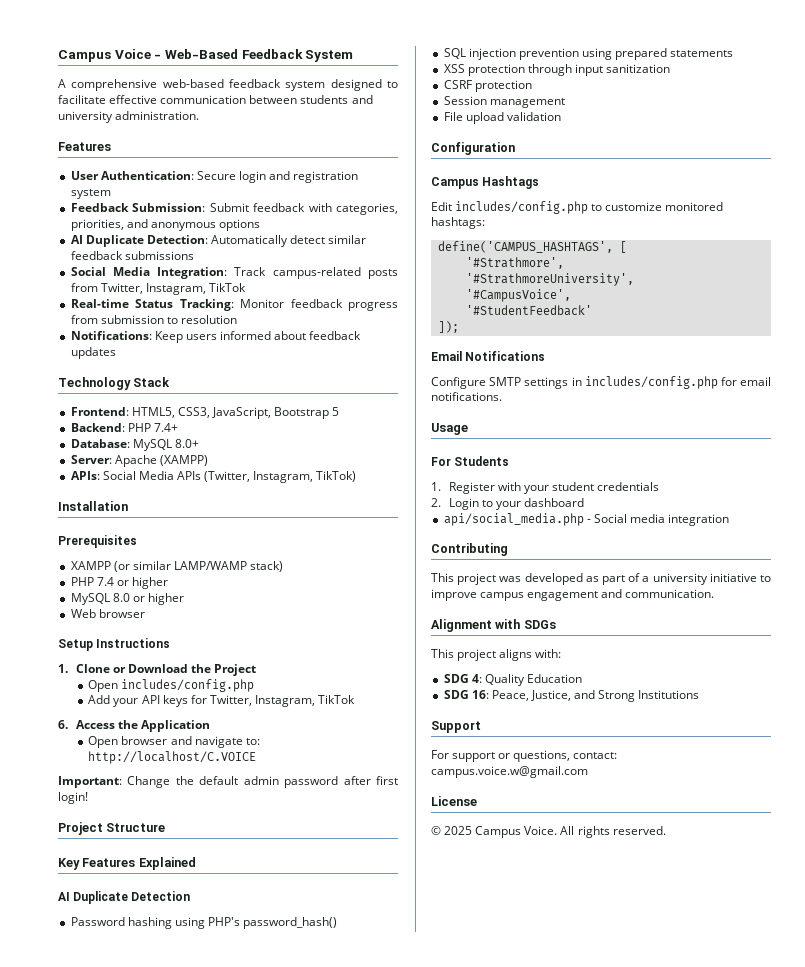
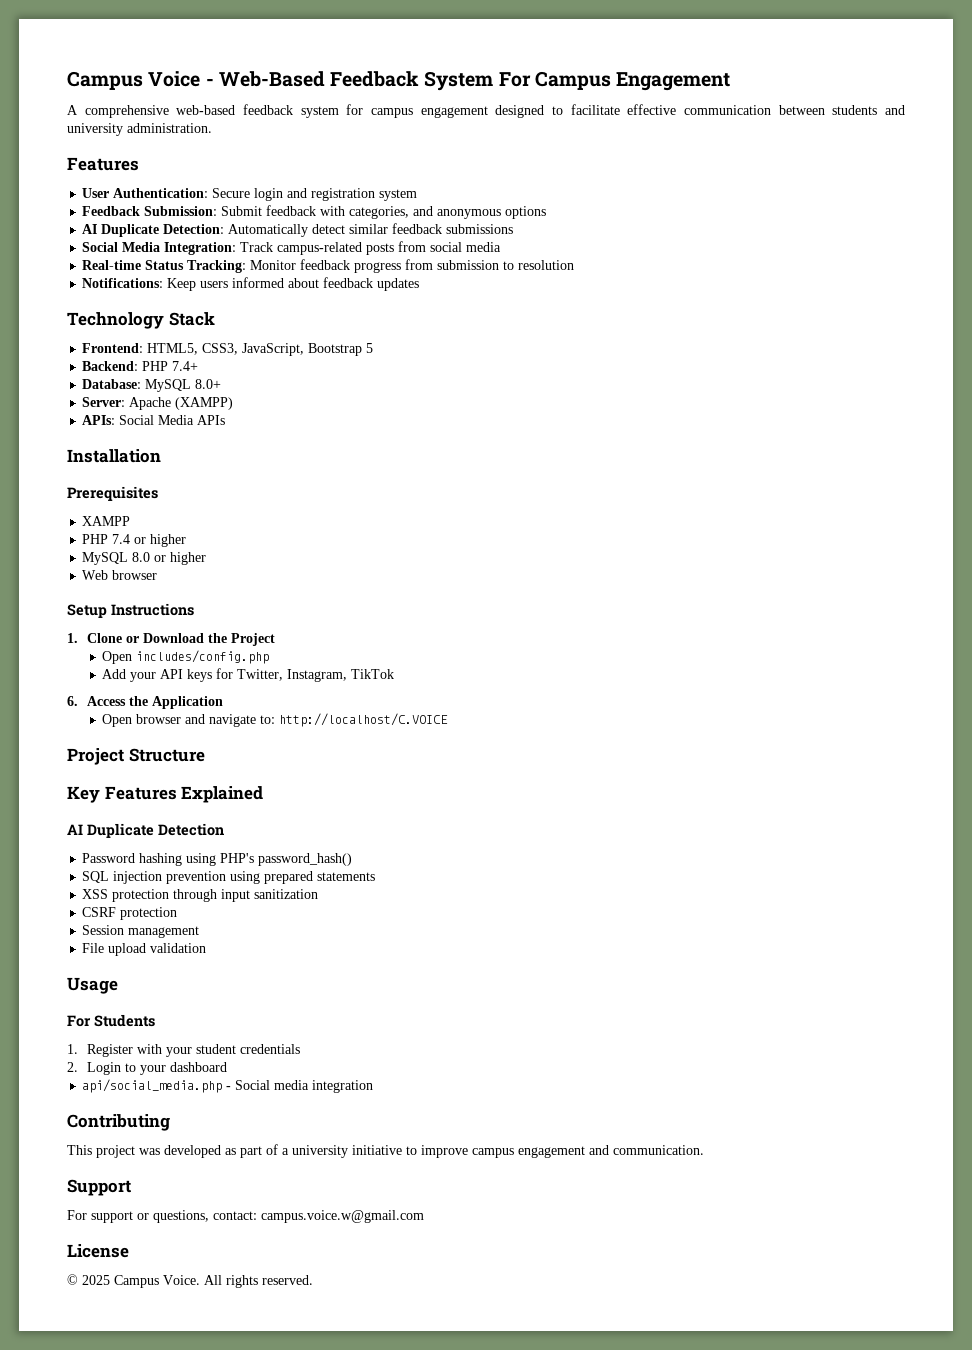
- Campus Voice - Web-Based Feedback System
+ Campus Voice - Web-Based Feedback System For Campus Engagement
- A comprehensive web-based feedback system designed to facilitate effective communication between students and university administration.
+ A comprehensive web-based feedback system for campus engagement designed to facilitate effective communication between students and university administration.
- Feedback Submission: Submit feedback with categories, priorities, and anonymous options
+ Feedback Submission: Submit feedback with categories, and anonymous options
- Social Media Integration: Track campus-related posts from Twitter, Instagram, TikTok
+ Social Media Integration: Track campus-related posts from social media
- APIs: Social Media APIs (Twitter, Instagram, TikTok)
+ APIs: Social Media APIs
- XAMPP (or similar LAMP/WAMP stack)
+ XAMPP
- Important: Change the default admin password after first login!
- Configuration
- Campus Hashtags
- Edit includes/config.php to customize monitored hashtags:
- define('CAMPUS_HASHTAGS', [
- '#Strathmore',
- '#StrathmoreUniversity',
- '#CampusVoice',
- '#StudentFeedback'
- ]);
- Email Notifications
- Configure SMTP settings in includes/config.php for email notifications.
- Alignment with SDGs
- This project aligns with:
- SDG 4: Quality Education
- SDG 16: Peace, Justice, and Strong Institutions

